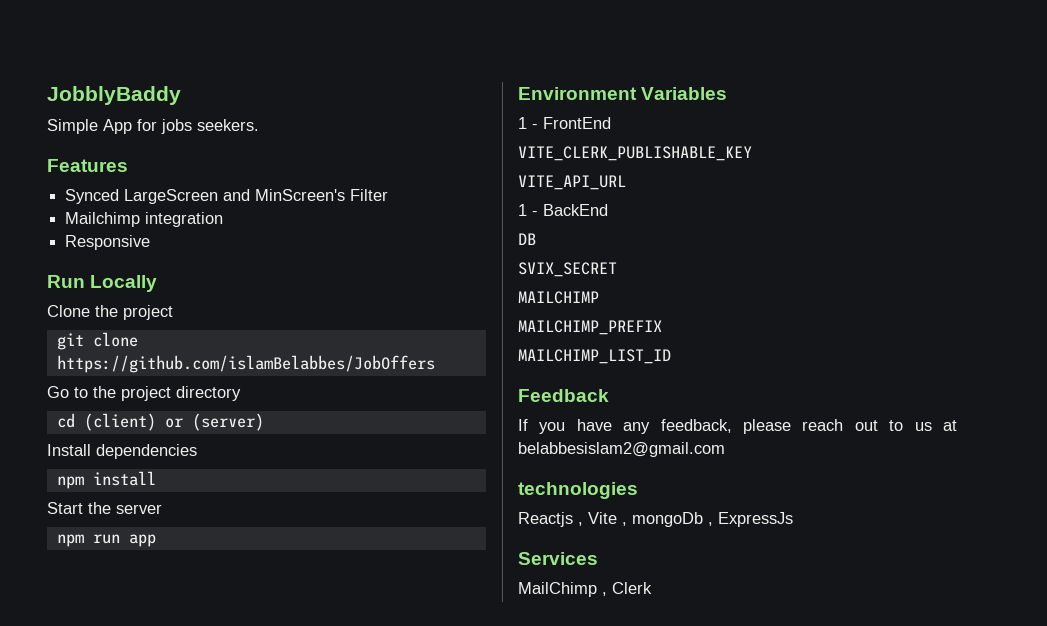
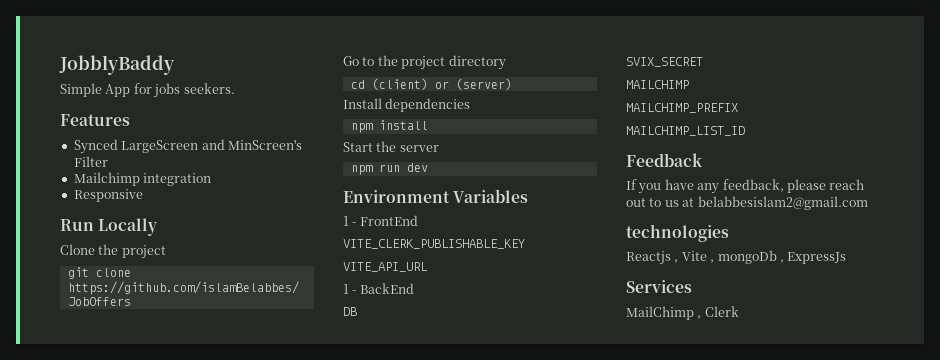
- npm run app
+ npm run dev

